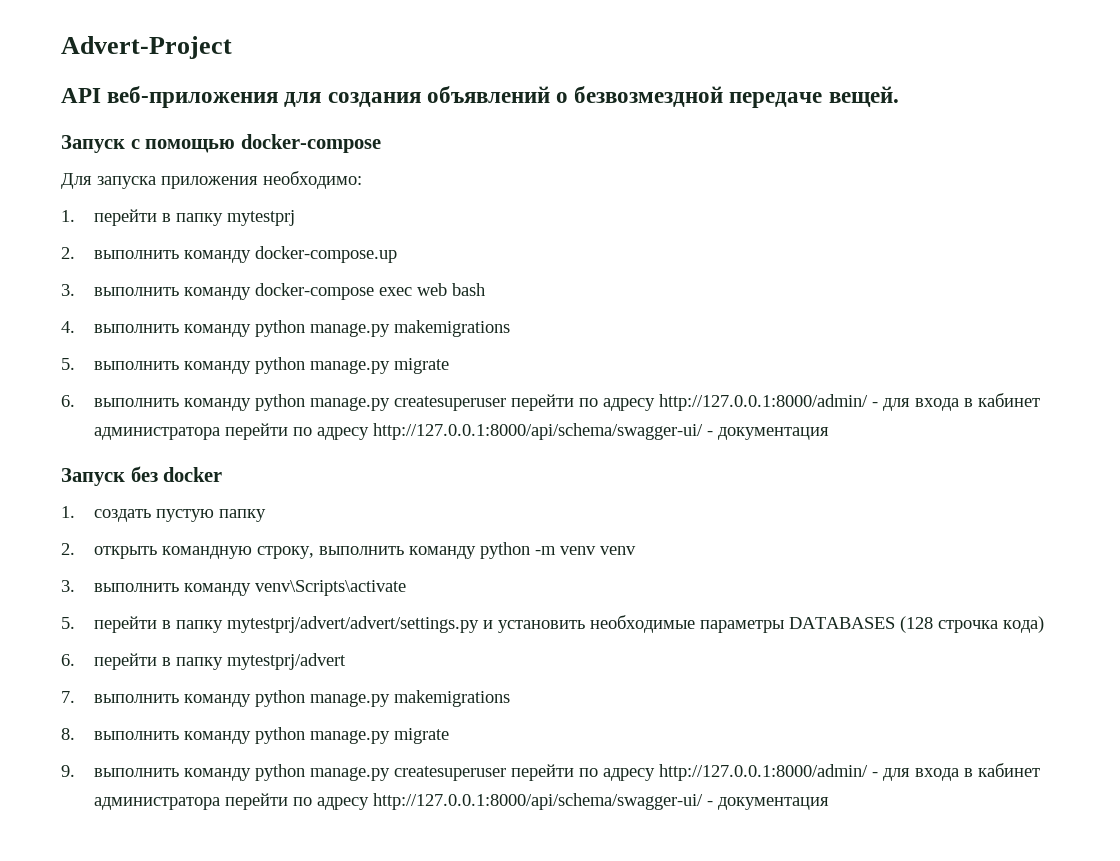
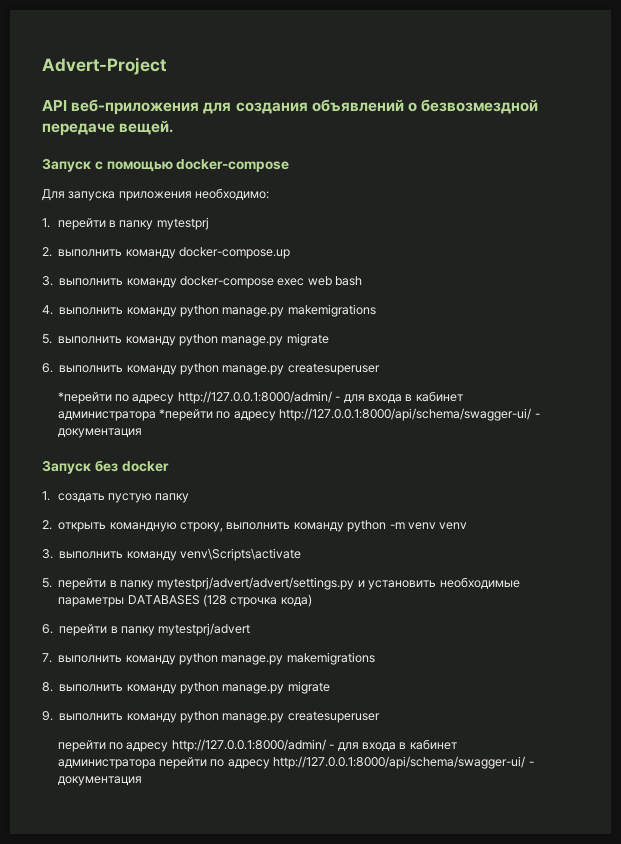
- 6. выполнить команду python manage.py createsuperuser перейти по адресу http://127.0.0.1:8000/admin/ - для входа в кабинет администратора перейти по адресу http://127.0.0.1:8000/api/schema/swagger-ui/ - документация
+ 6. выполнить команду python manage.py createsuperuser
+ *перейти по адресу http://127.0.0.1:8000/admin/ - для входа в кабинет администратора *перейти по адресу http://127.0.0.1:8000/api/schema/swagger-ui/ - документация
- 9. выполнить команду python manage.py createsuperuser перейти по адресу http://127.0.0.1:8000/admin/ - для входа в кабинет администратора перейти по адресу http://127.0.0.1:8000/api/schema/swagger-ui/ - документация
+ 9. выполнить команду python manage.py createsuperuser
+ перейти по адресу http://127.0.0.1:8000/admin/ - для входа в кабинет администратора перейти по адресу http://127.0.0.1:8000/api/schema/swagger-ui/ - документация

